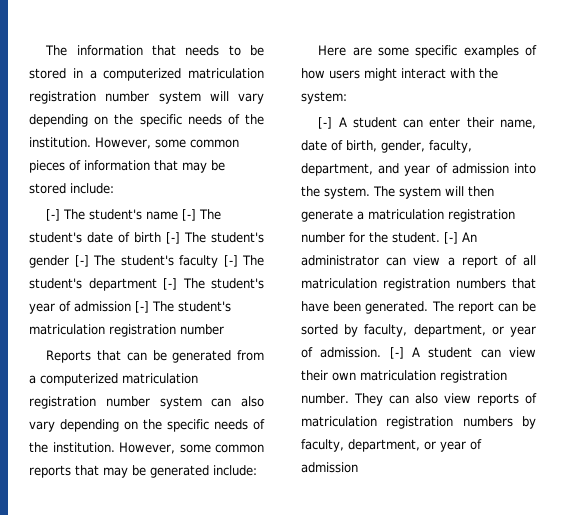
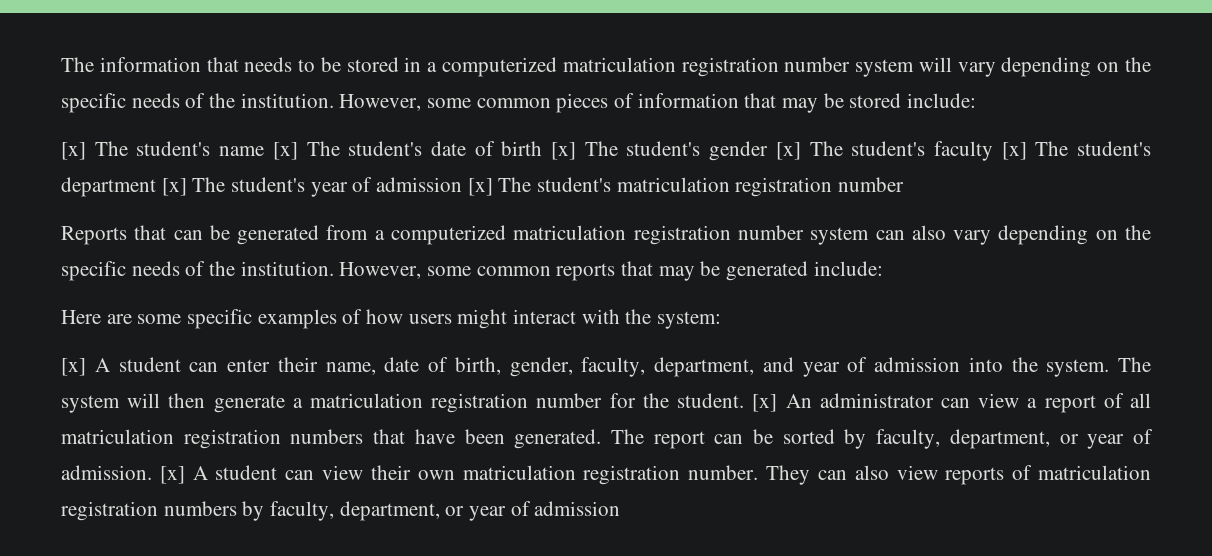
- [-] The student's name [-] The student's date of birth [-] The student's gender [-] The student's faculty [-] The student's department [-] The student's year of admission [-] The student's matriculation registration number
+ [x] The student's name [x] The student's date of birth [x] The student's gender [x] The student's faculty [x] The student's department [x] The student's year of admission [x] The student's matriculation registration number
- [-] A student can enter their name, date of birth, gender, faculty, department, and year of admission into the system.
+ [x] A student can enter their name, date of birth, gender, faculty, department, and year of admission into the system.
- [-] An administrator can view a report of all matriculation registration numbers that have been generated.
+ [x] An administrator can view a report of all matriculation registration numbers that have been generated.
- [-] A student can view their own matriculation registration number.
+ [x] A student can view their own matriculation registration number.

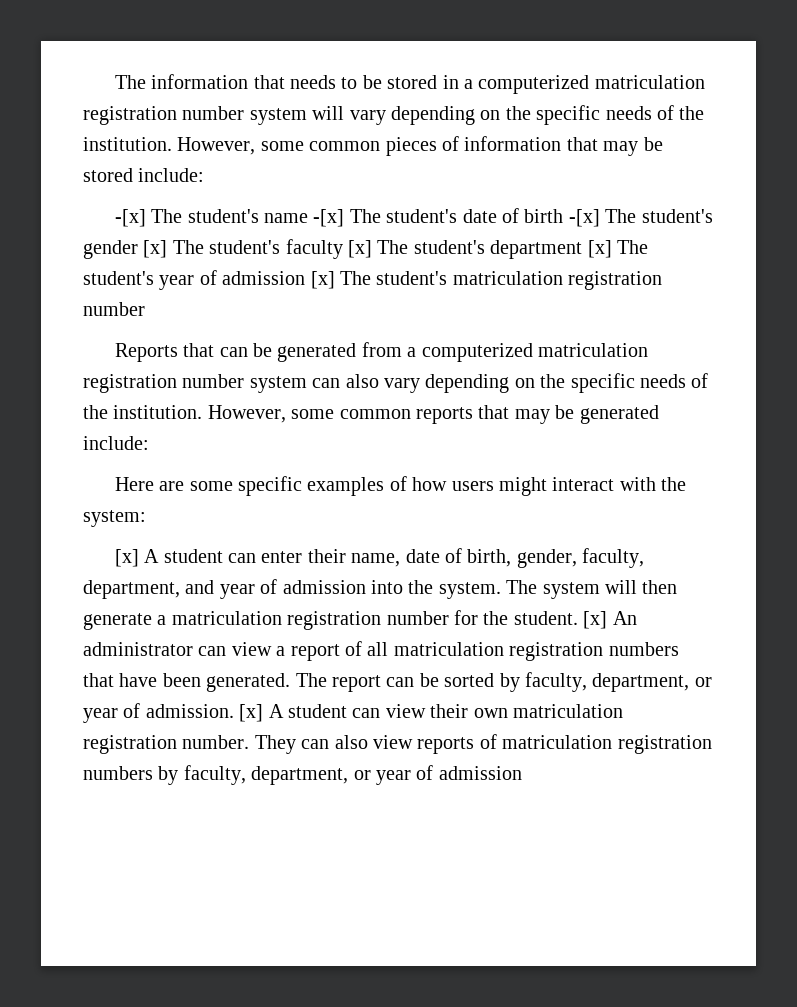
- [x] The student's name [x] The student's date of birth [x] The student's gender [x] The student's faculty [x] The student's department [x] The student's year of admission [x] The student's matriculation registration number
+ -[x] The student's name -[x] The student's date of birth -[x] The student's gender [x] The student's faculty [x] The student's department [x] The student's year of admission [x] The student's matriculation registration number

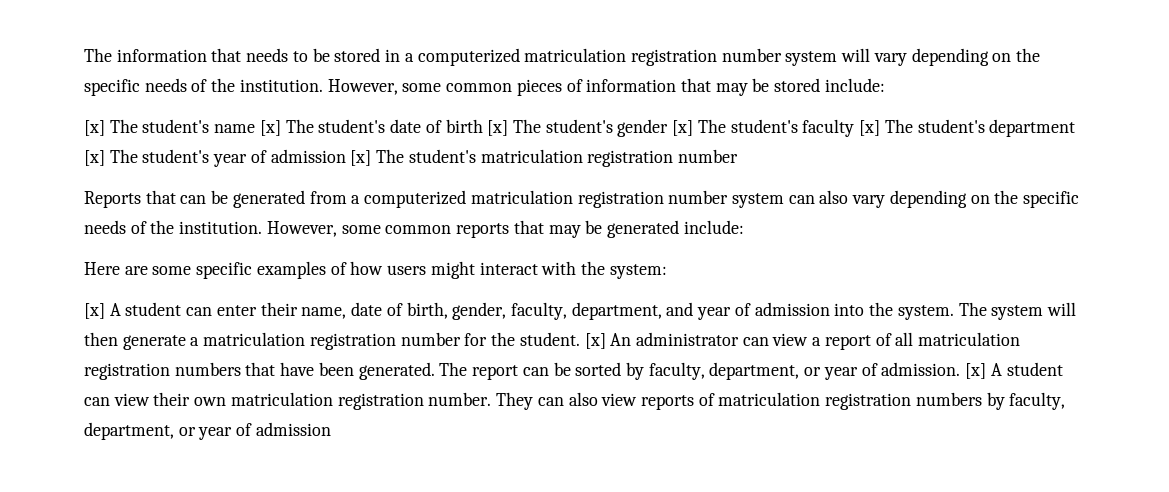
- -[x] The student's name -[x] The student's date of birth -[x] The student's gender [x] The student's faculty [x] The student's department [x] The student's year of admission [x] The student's matriculation registration number
+ [x] The student's name [x] The student's date of birth [x] The student's gender [x] The student's faculty [x] The student's department [x] The student's year of admission [x] The student's matriculation registration number

